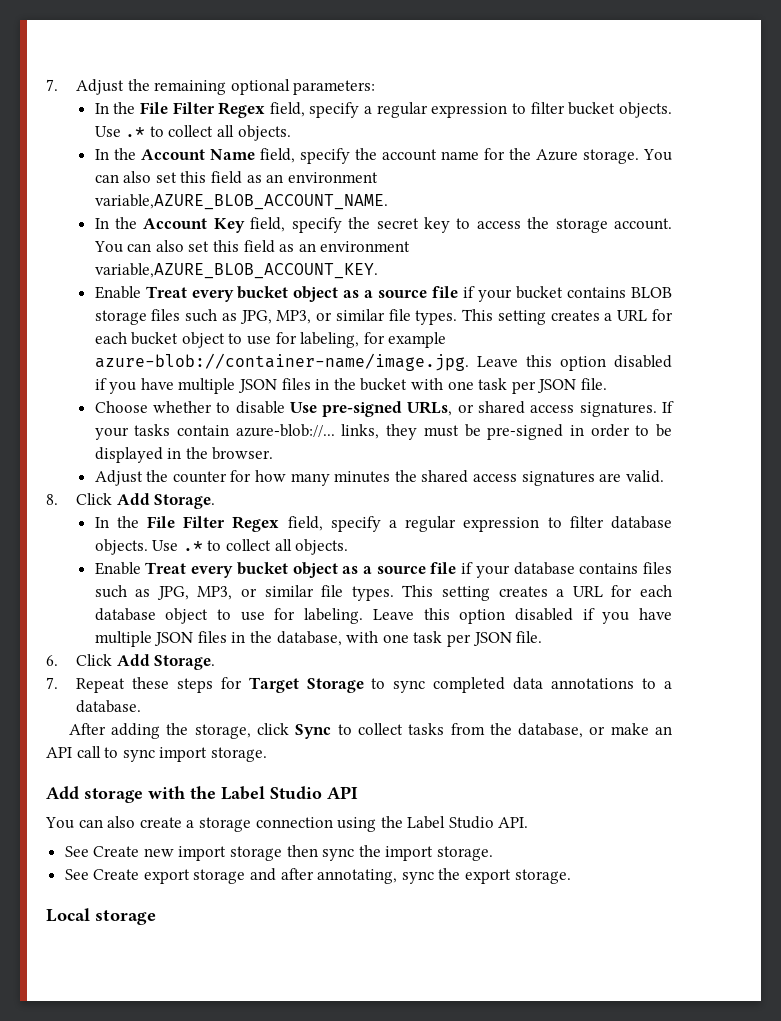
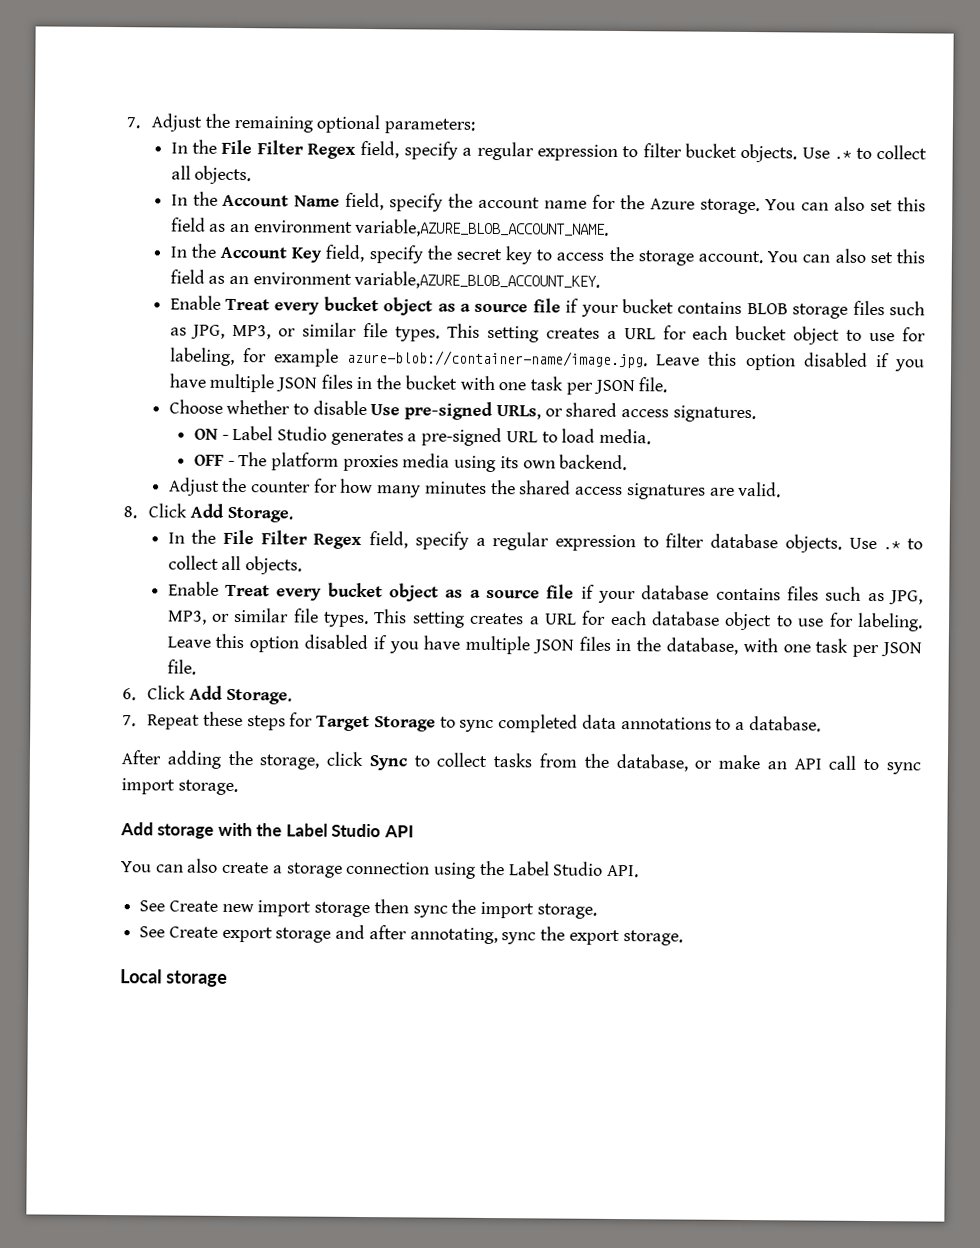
- Choose whether to disable Use pre-signed URLs, or shared access signatures. If your tasks contain azure-blob://... links, they must be pre-signed in order to be displayed in the browser.
+ Choose whether to disable Use pre-signed URLs, or shared access signatures.
+ ON - Label Studio generates a pre-signed URL to load media.
+ OFF - The platform proxies media using its own backend.

